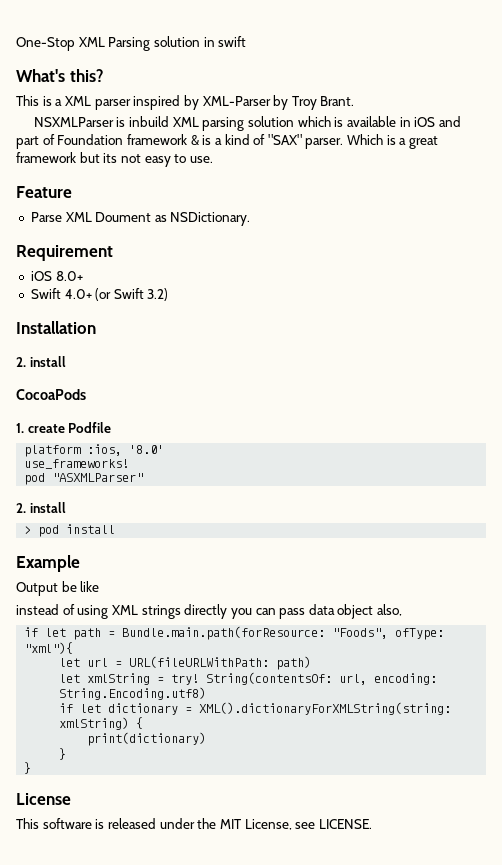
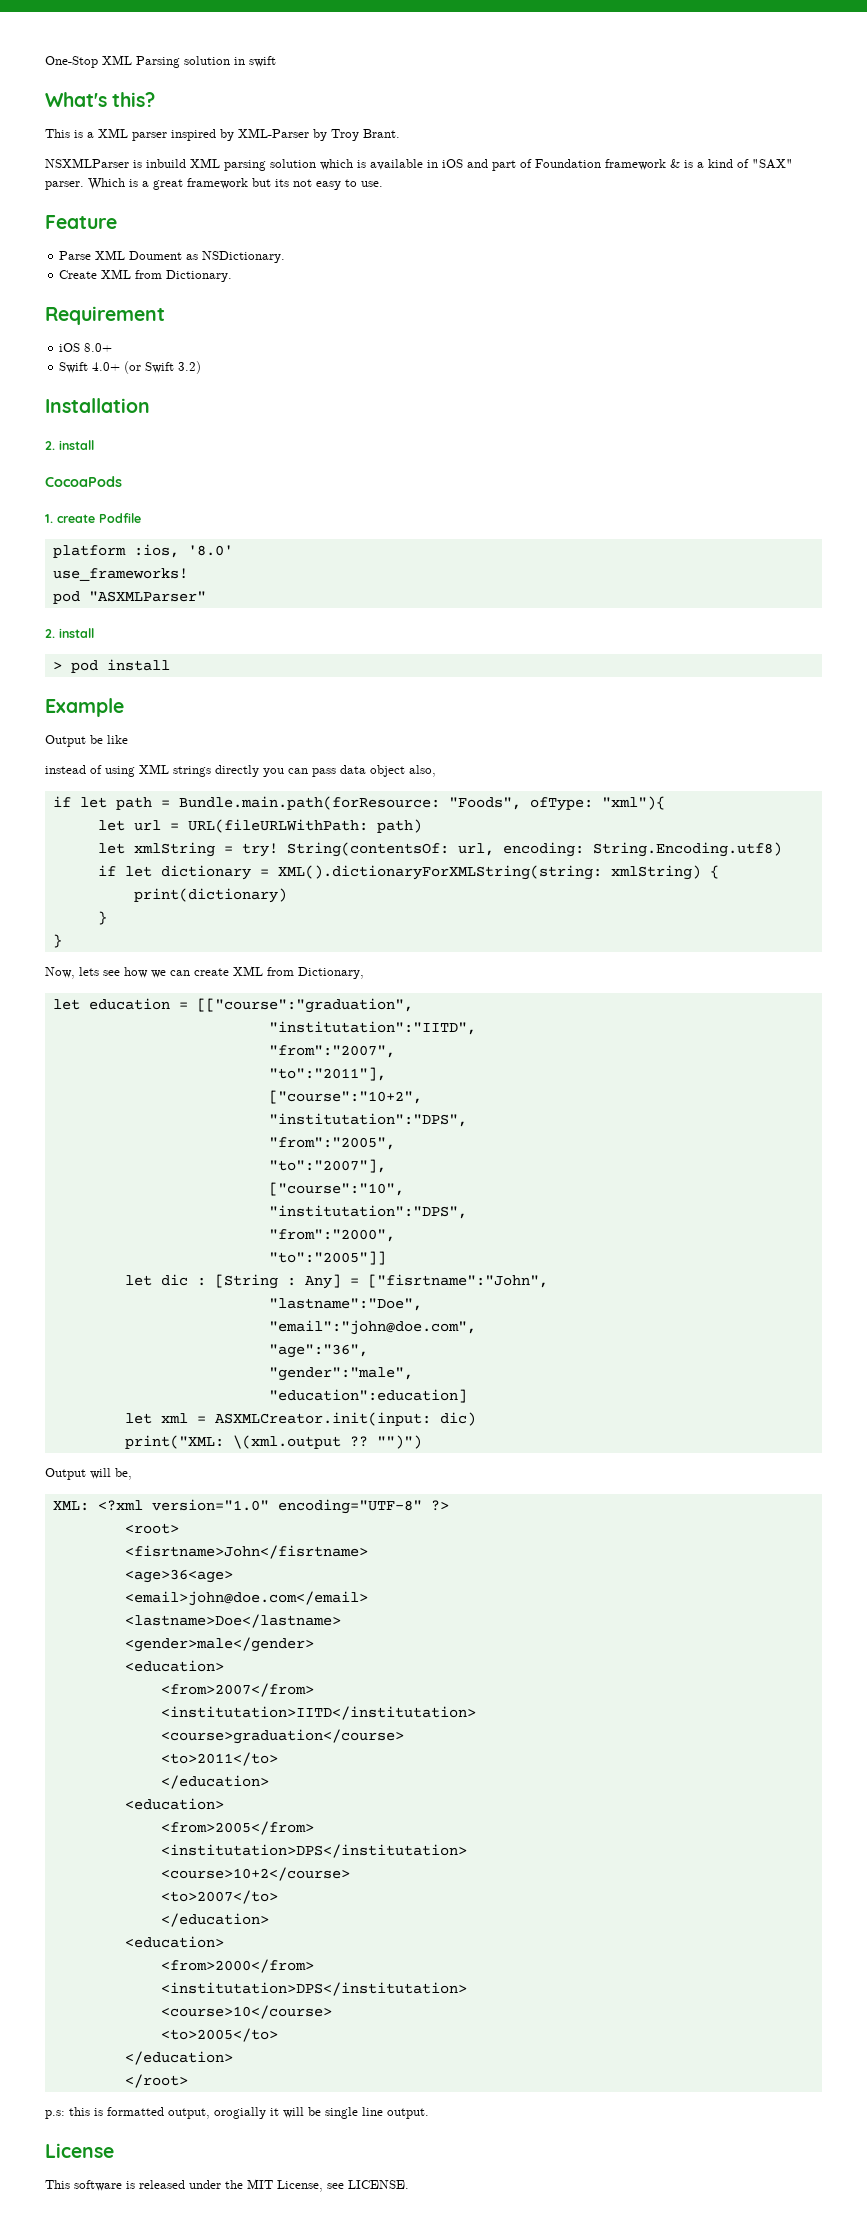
+ Create XML from Dictionary.
+ Now, lets see how we can create XML from Dictionary,
+ let education = [["course":"graduation",
+ "institutation":"IITD",
+ "from":"2007",
+ "to":"2011"],
+ ["course":"10+2",
+ "institutation":"DPS",
+ "from":"2005",
+ "to":"2007"],
+ ["course":"10",
+ "institutation":"DPS",
+ "from":"2000",
+ "to":"2005"]]
+ let dic : [String : Any] = ["fisrtname":"John",
+ "lastname":"Doe",
+ "email":"john@doe.com",
+ "age":"36",
+ "gender":"male",
+ "education":education]
+ let xml = ASXMLCreator.init(input: dic)
+ print("XML: \(xml.output ?? "")")
+ Output will be,
+ XML: <?xml version="1.0" encoding="UTF-8" ?>
+ <root>
+ <fisrtname>John</fisrtname>
+ <age>36<age>
+ <email>john@doe.com</email>
+ <lastname>Doe</lastname>
+ <gender>male</gender>
+ <education>
+ <from>2007</from>
+ <institutation>IITD</institutation>
+ <course>graduation</course>
+ <to>2011</to>
+ </education>
+ <education>
+ <from>2005</from>
+ <institutation>DPS</institutation>
+ <course>10+2</course>
+ <to>2007</to>
+ </education>
+ <education>
+ <from>2000</from>
+ <institutation>DPS</institutation>
+ <course>10</course>
+ <to>2005</to>
+ </education>
+ </root>
+ p.s: this is formatted output, orogially it will be single line output.

